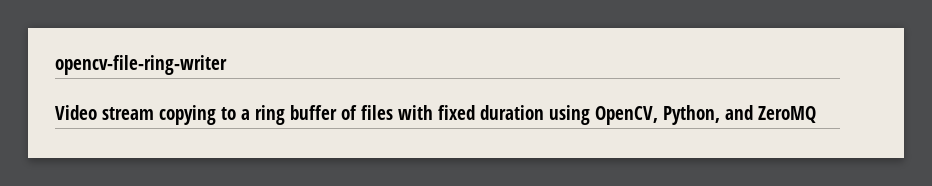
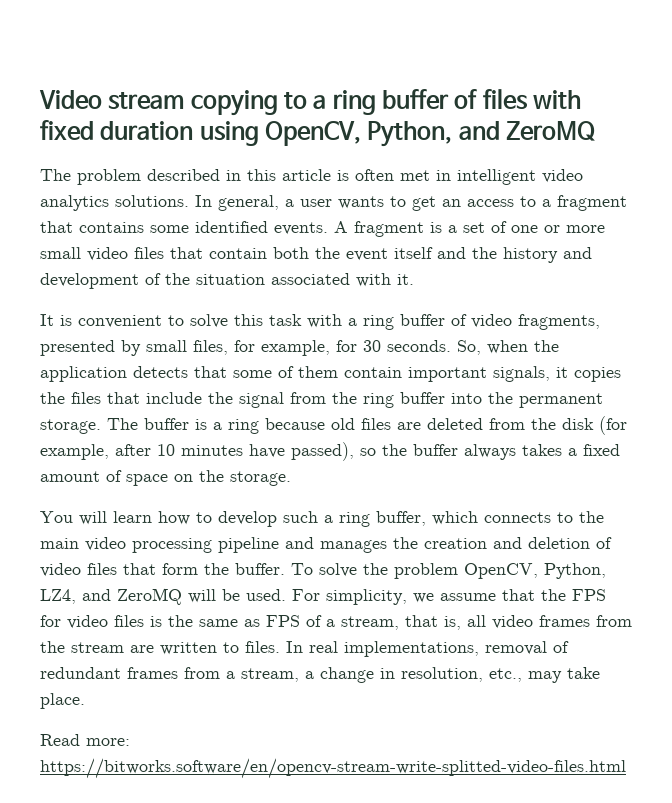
- opencv-file-ring-writer
+ The problem described in this article is often met in intelligent video analytics solutions. In general, a user wants to get an access to a fragment that contains some identified events. A fragment is a set of one or more small video files that contain both the event itself and the history and development of the situation associated with it.
+ It is convenient to solve this task with a ring buffer of video fragments, presented by small files, for example, for 30 seconds. So, when the application detects that some of them contain important signals, it copies the files that include the signal from the ring buffer into the permanent storage. The buffer is a ring because old files are deleted from the disk (for example, after 10 minutes have passed), so the buffer always takes a fixed amount of space on the storage.
+ You will learn how to develop such a ring buffer, which connects to the main video processing pipeline and manages the creation and deletion of video files that form the buffer. To solve the problem OpenCV, Python, LZ4, and ZeroMQ will be used. For simplicity, we assume that the FPS for video files is the same as FPS of a stream, that is, all video frames from the stream are written to files. In real implementations, removal of redundant frames from a stream, a change in resolution, etc., may take place.
+ Read more: https://bitworks.software/en/opencv-stream-write-splitted-video-files.html

